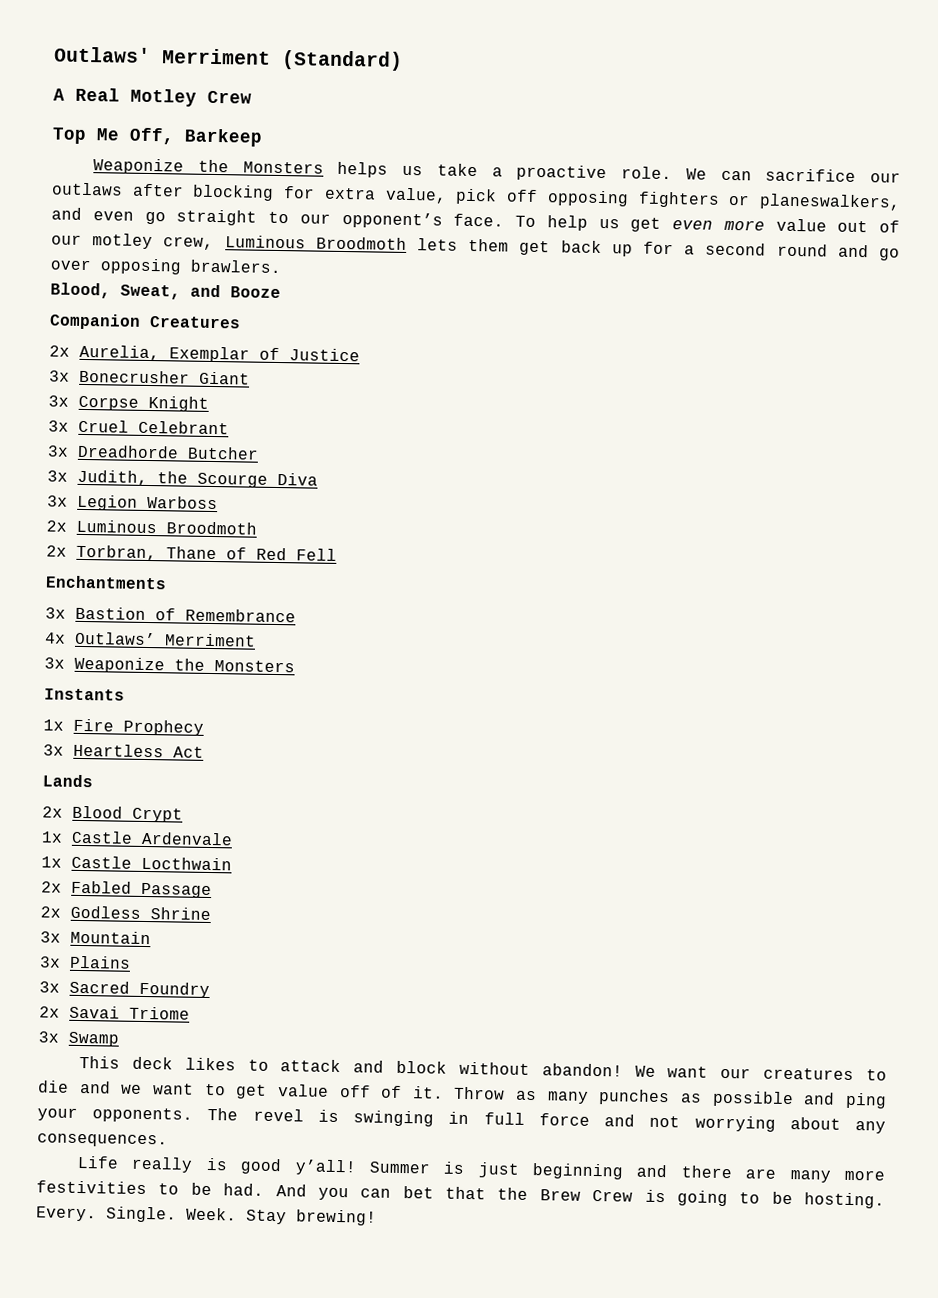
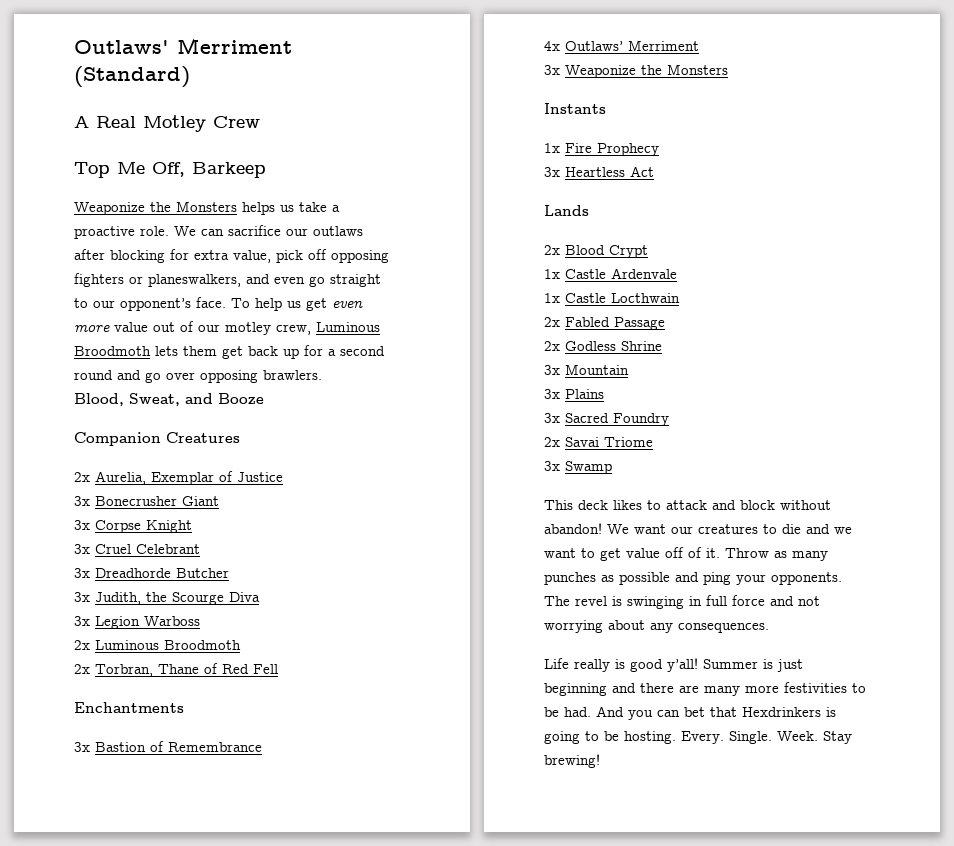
- And you can bet that the Brew Crew is going to be hosting.
+ And you can bet that Hexdrinkers is going to be hosting.

